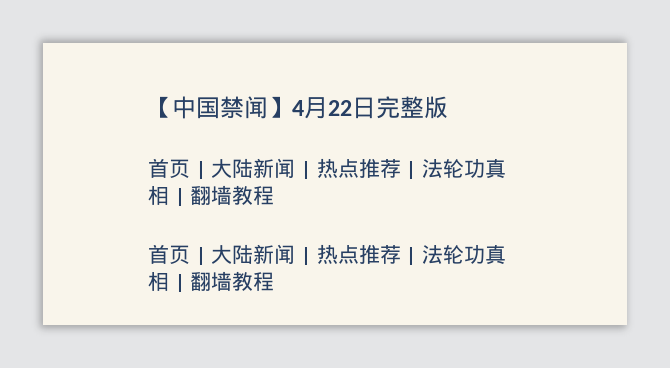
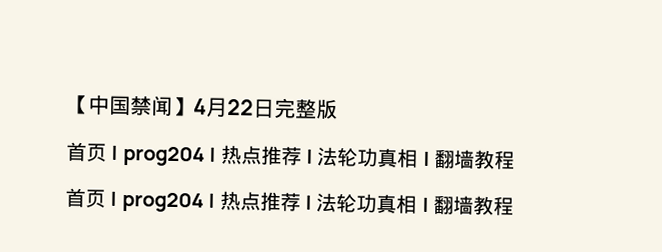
  【中国禁闻】4月22日完整版
- 首页 | 大陆新闻 | 热点推荐 | 法轮功真相 | 翻墙教程
- 首页 | 大陆新闻 | 热点推荐 | 法轮功真相 | 翻墙教程
+ 首页 | prog204 | 热点推荐 | 法轮功真相 | 翻墙教程
+ 首页 | prog204 | 热点推荐 | 法轮功真相 | 翻墙教程

